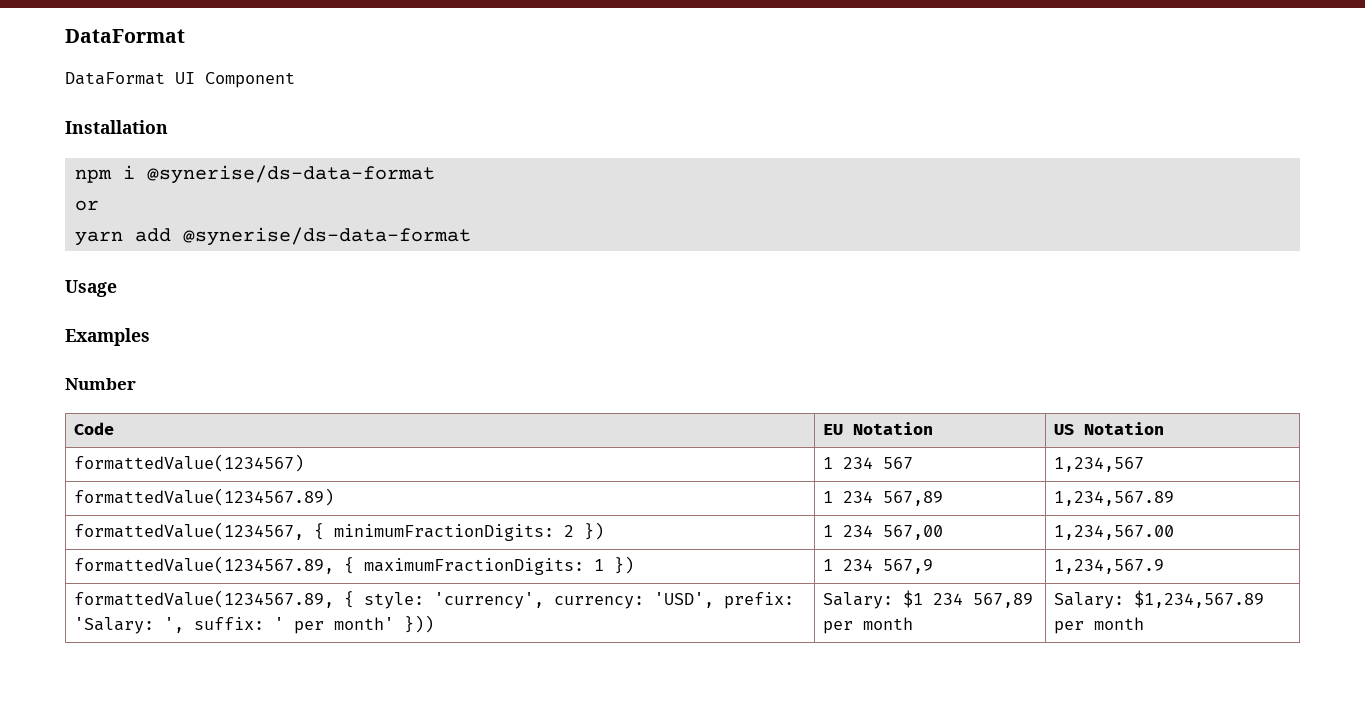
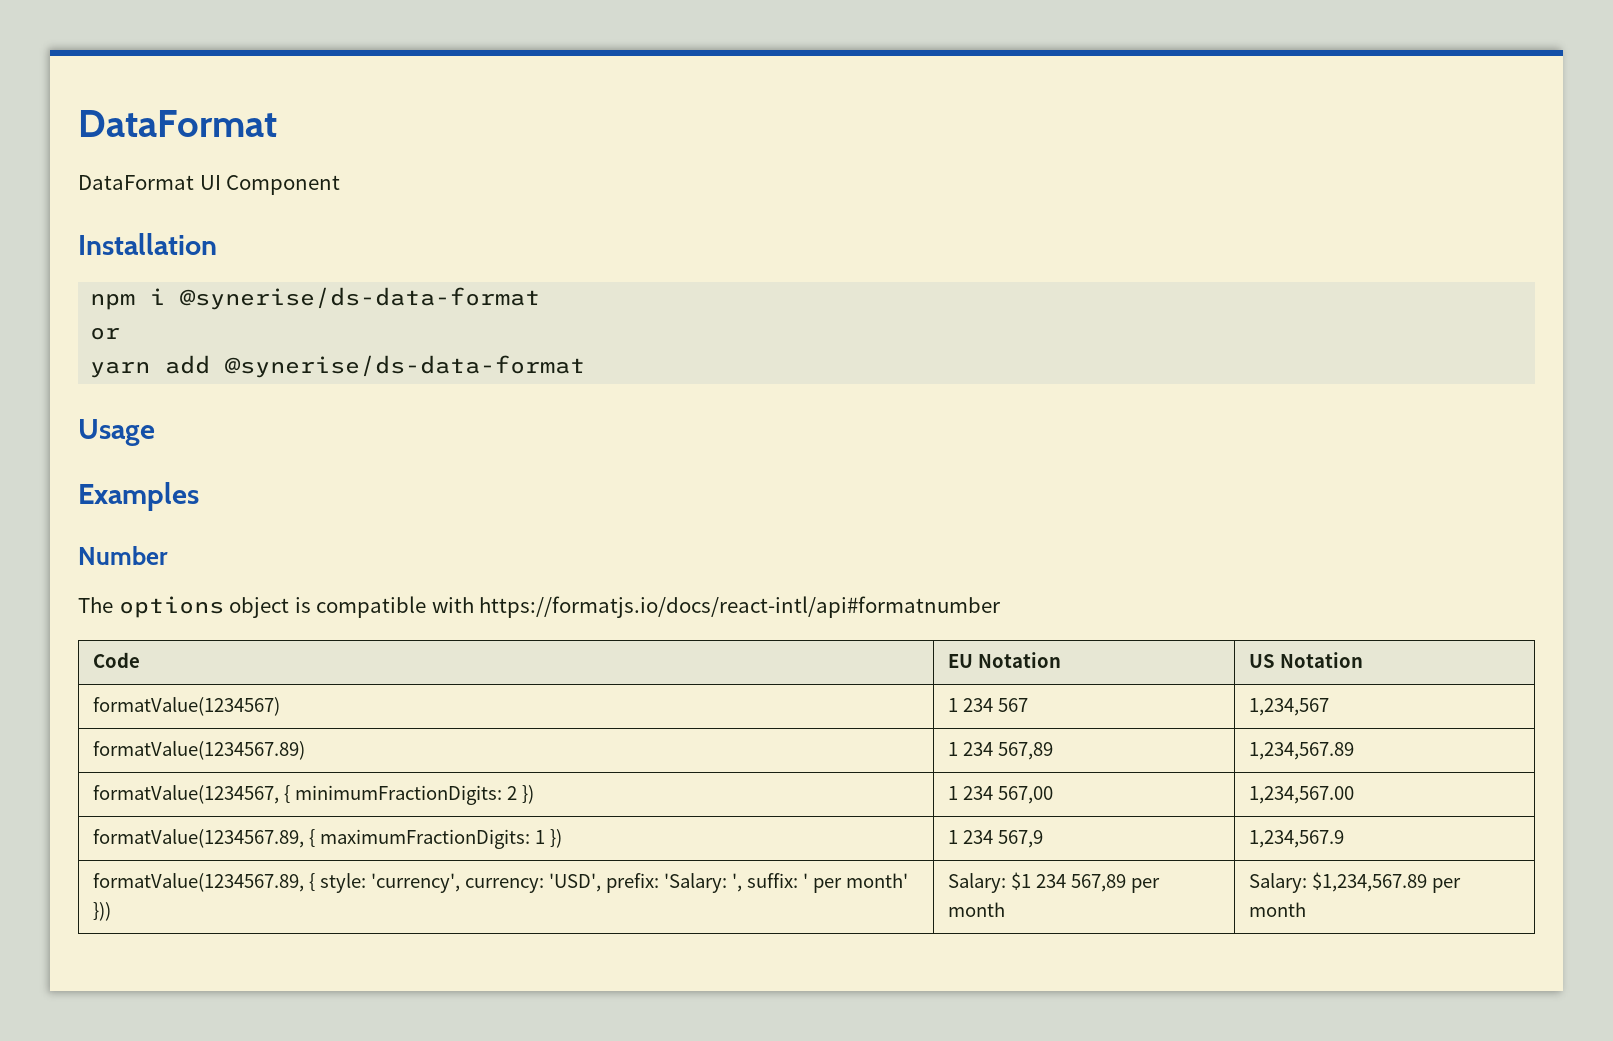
+ The options object is compatible with https://formatjs.io/docs/react-intl/api#formatnumber
- formattedValue(1234567) | 1 234 567 | 1,234,567
+ formatValue(1234567) | 1 234 567 | 1,234,567
- formattedValue(1234567.89) | 1 234 567,89 | 1,234,567.89
+ formatValue(1234567.89) | 1 234 567,89 | 1,234,567.89
- formattedValue(1234567, { minimumFractionDigits: 2 }) | 1 234 567,00 | 1,234,567.00
+ formatValue(1234567, { minimumFractionDigits: 2 }) | 1 234 567,00 | 1,234,567.00
- formattedValue(1234567.89, { maximumFractionDigits: 1 }) | 1 234 567,9 | 1,234,567.9
+ formatValue(1234567.89, { maximumFractionDigits: 1 }) | 1 234 567,9 | 1,234,567.9
- formattedValue(1234567.89, { style: 'currency', currency: 'USD', prefix: 'Salary: ', suffix: ' per month' })) | Salary: $1 234 567,89 per month | Salary: $1,234,567.89 per month
+ formatValue(1234567.89, { style: 'currency', currency: 'USD', prefix: 'Salary: ', suffix: ' per month' })) | Salary: $1 234 567,89 per month | Salary: $1,234,567.89 per month

